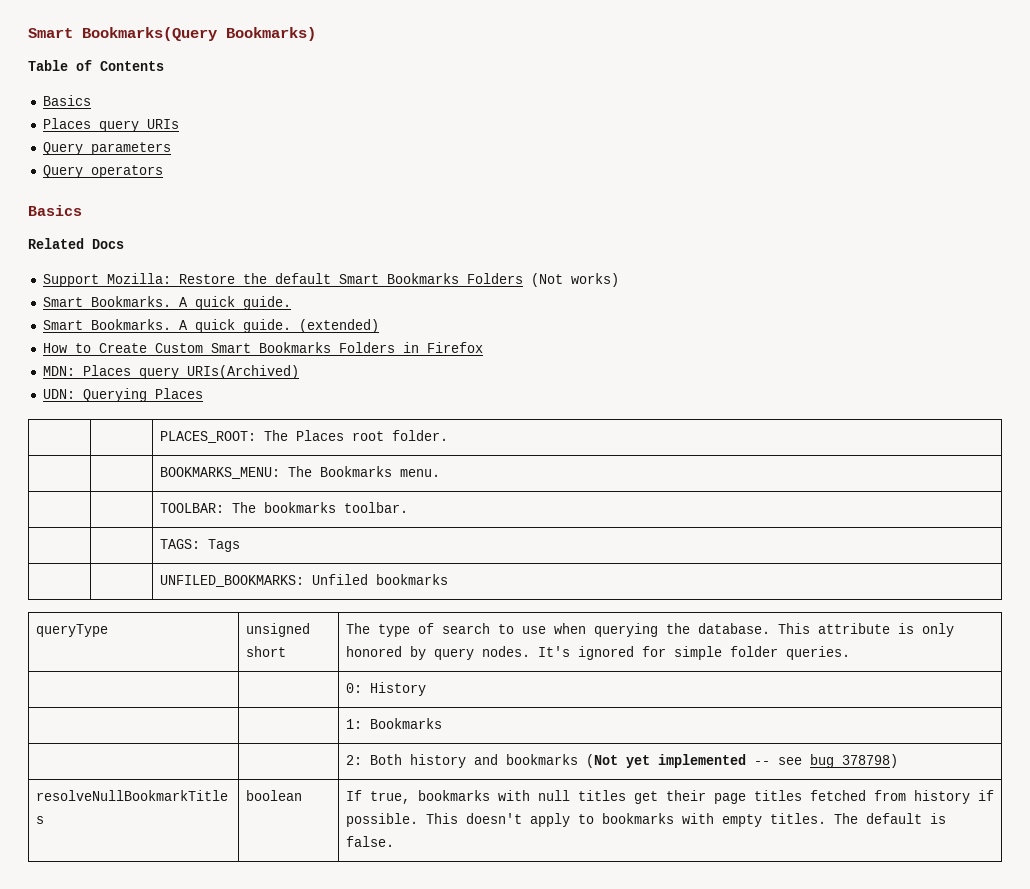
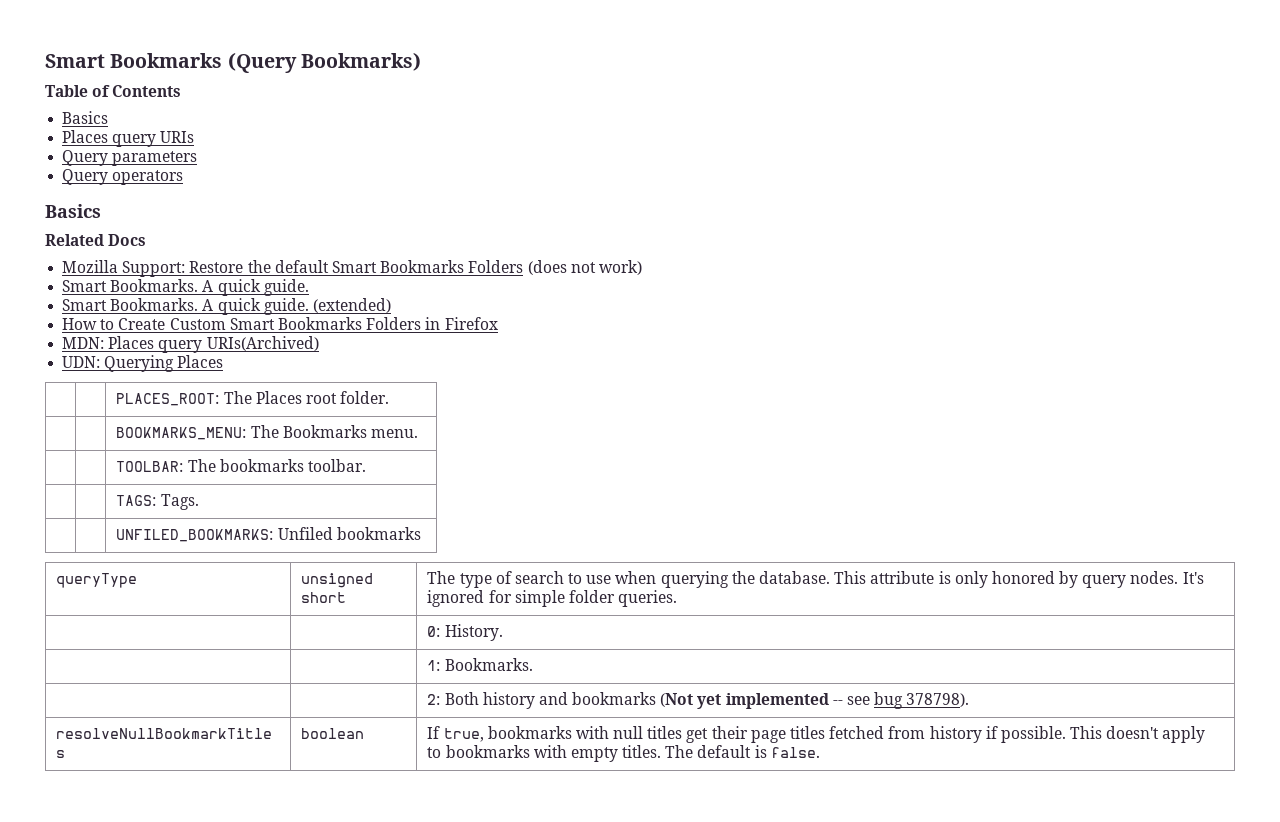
- Smart Bookmarks(Query Bookmarks)
+ Smart Bookmarks (Query Bookmarks)
- Support Mozilla: Restore the default Smart Bookmarks Folders (Not works)
+ Mozilla Support: Restore the default Smart Bookmarks Folders (does not work)
- | | TAGS: Tags
+ | | TAGS: Tags.
- | | 0: History
+ | | 0: History.
- | | 1: Bookmarks
+ | | 1: Bookmarks.
- | | 2: Both history and bookmarks (Not yet implemented -- see bug 378798)
+ | | 2: Both history and bookmarks (Not yet implemented -- see bug 378798).

